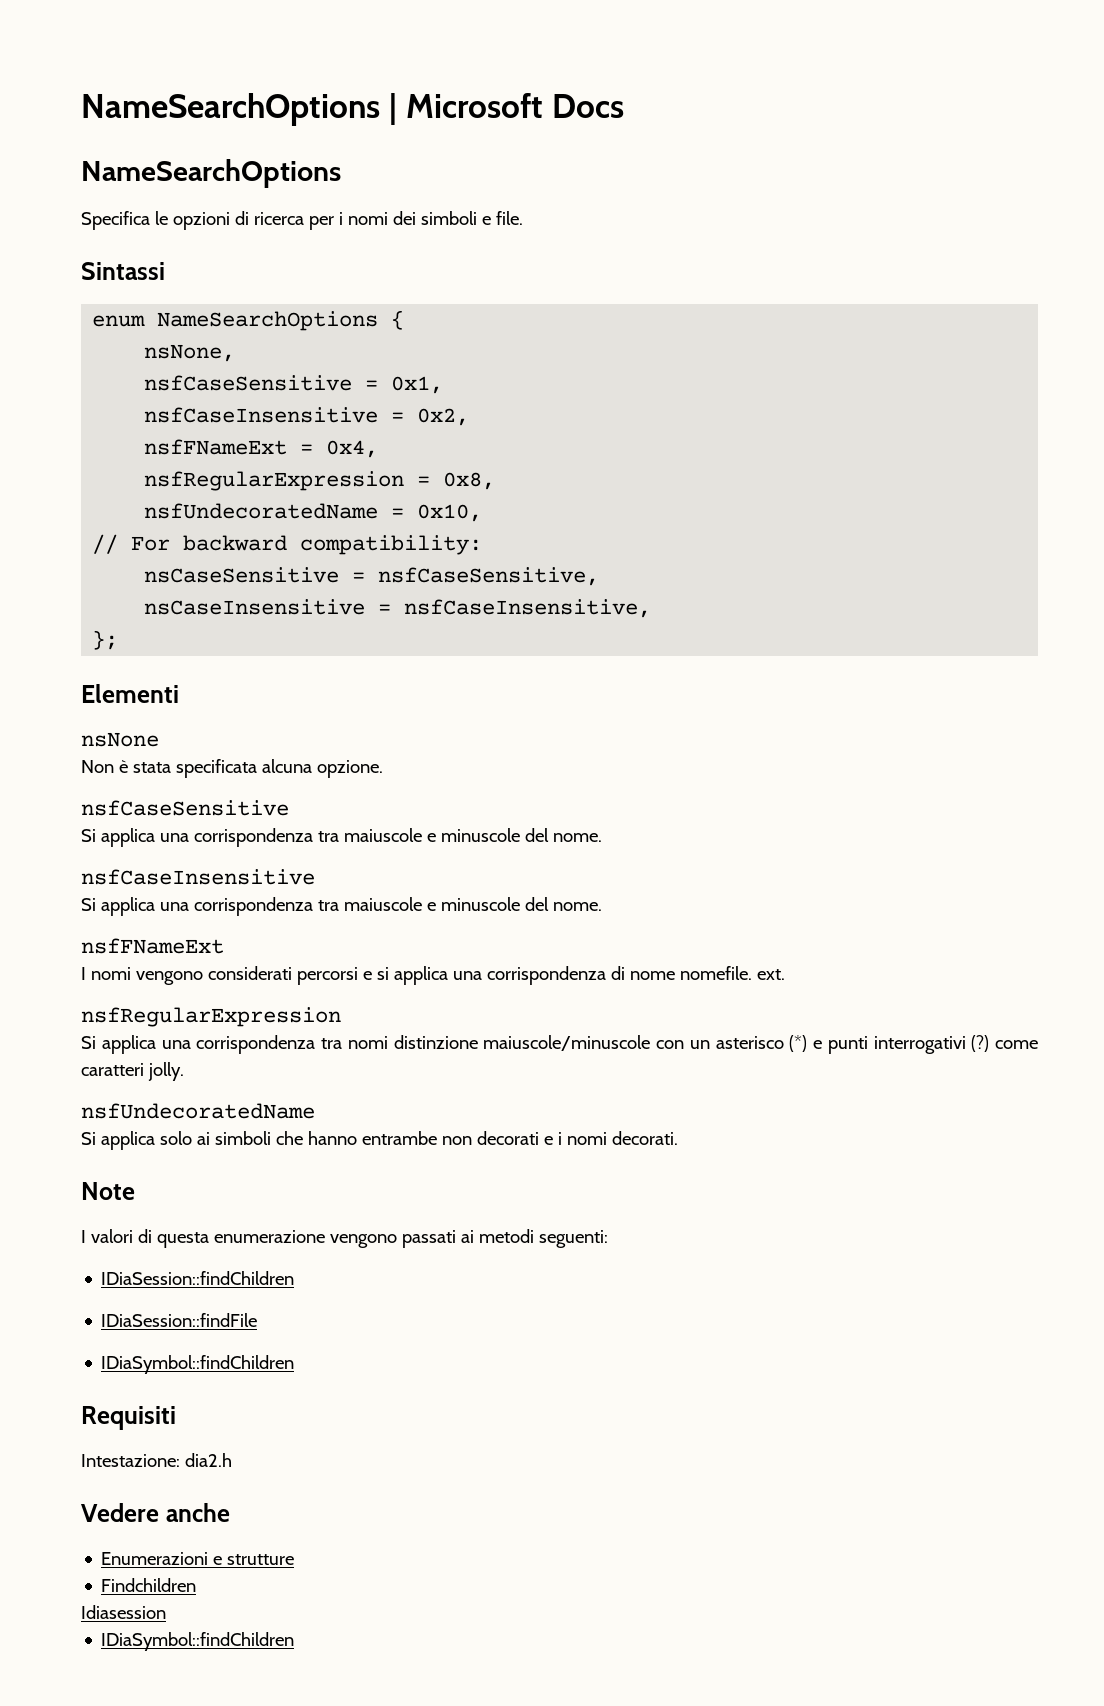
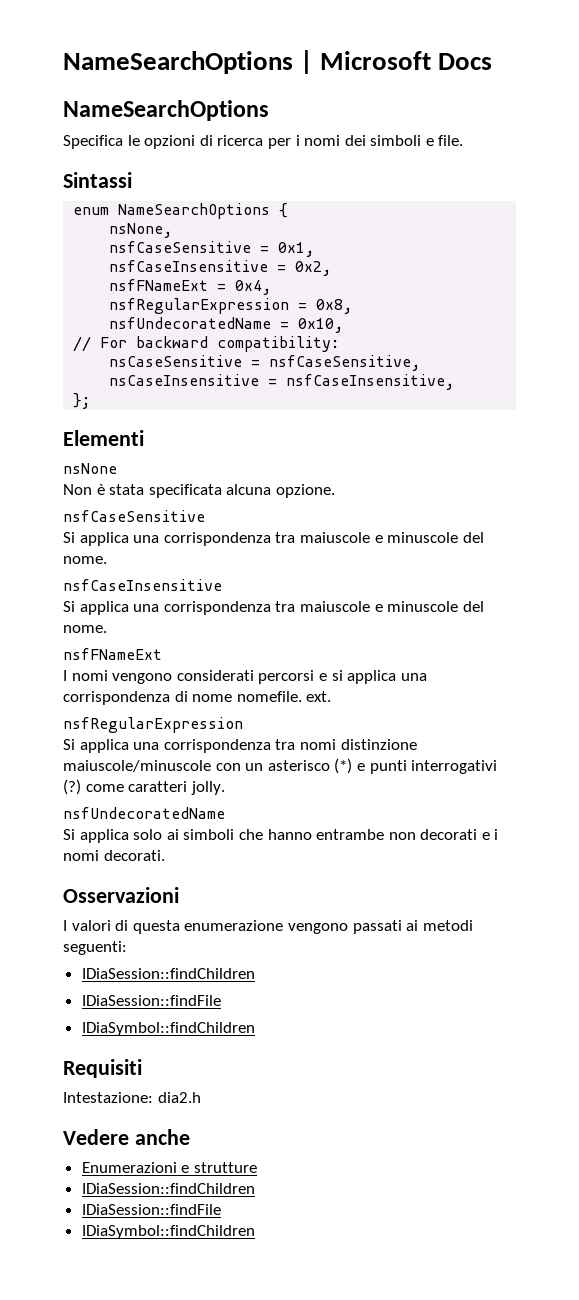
- Note
+ Osservazioni
  Enumerazioni e strutture
- Findchildren
- Idiasession
+ IDiaSession::findChildren
+ IDiaSession::findFile

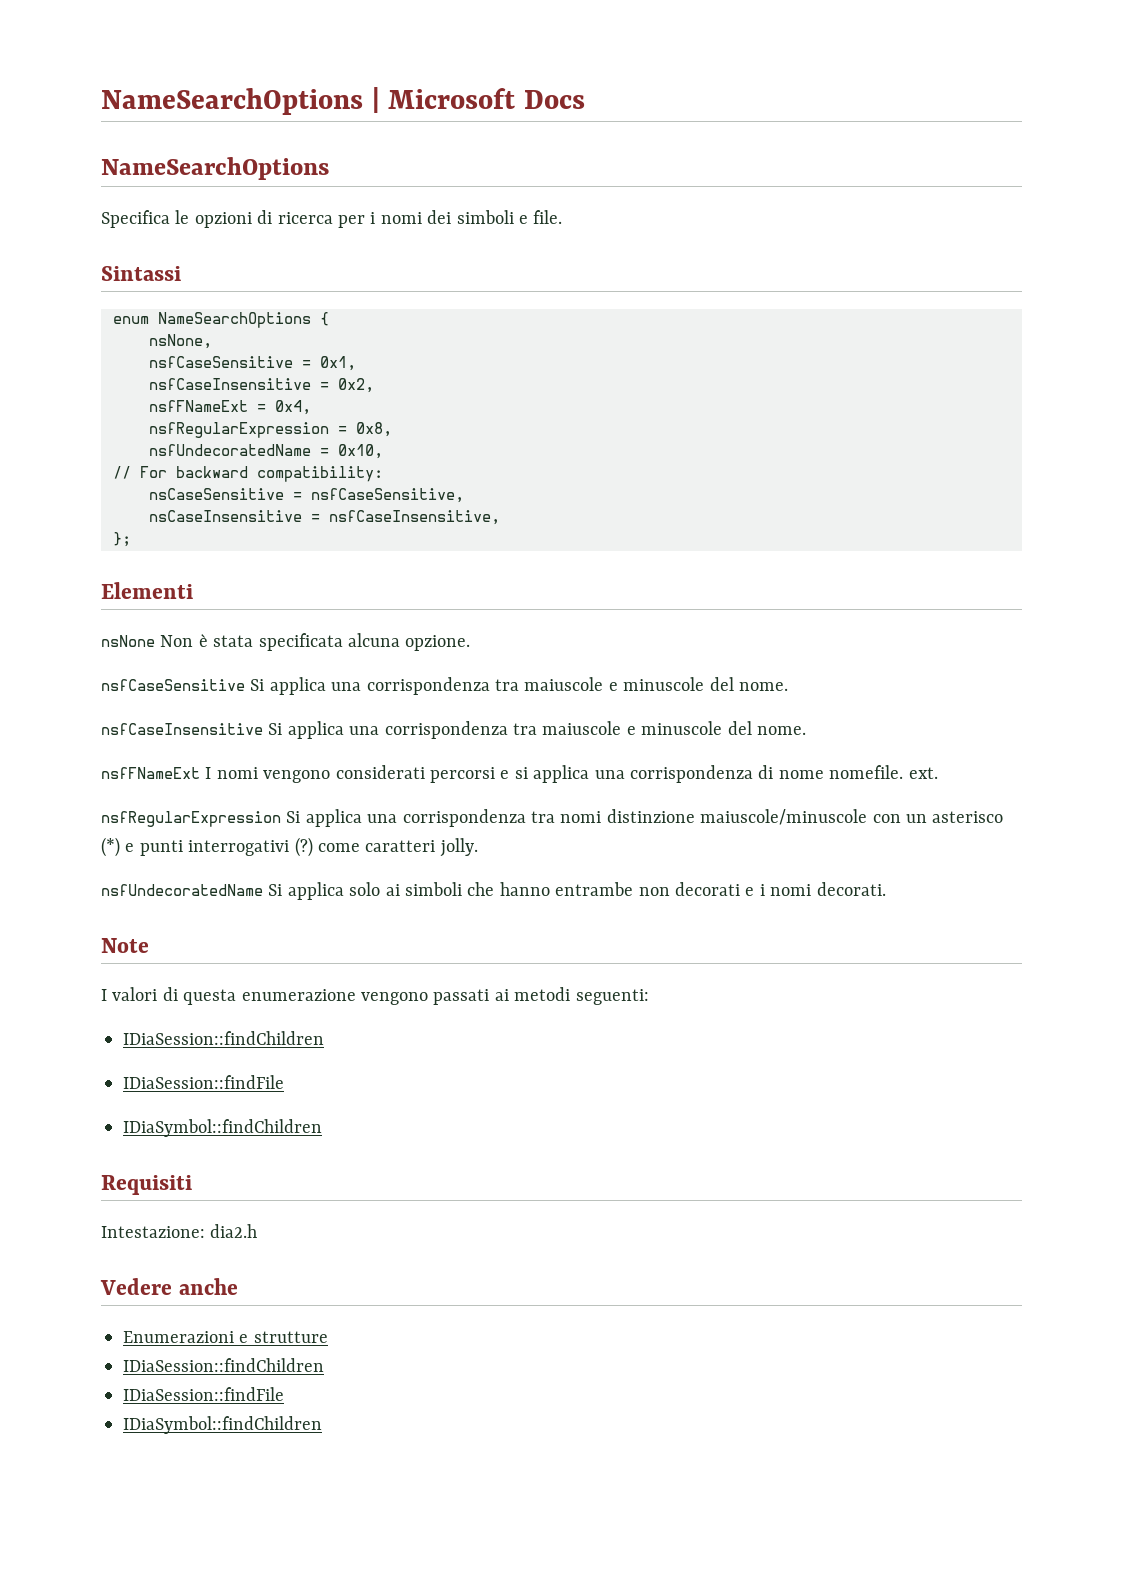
- nsNone
- Non è stata specificata alcuna opzione.
- nsfCaseSensitive
- Si applica una corrispondenza tra maiuscole e minuscole del nome.
- nsfCaseInsensitive
- Si applica una corrispondenza tra maiuscole e minuscole del nome.
- nsfFNameExt
- I nomi vengono considerati percorsi e si applica una corrispondenza di nome nomefile. ext.
- nsfRegularExpression
- Si applica una corrispondenza tra nomi distinzione maiuscole/minuscole con un asterisco (*) e punti interrogativi (?) come caratteri jolly.
- nsfUndecoratedName
- Si applica solo ai simboli che hanno entrambe non decorati e i nomi decorati.
+ nsNone Non è stata specificata alcuna opzione.
+ nsfCaseSensitive Si applica una corrispondenza tra maiuscole e minuscole del nome.
+ nsfCaseInsensitive Si applica una corrispondenza tra maiuscole e minuscole del nome.
+ nsfFNameExt I nomi vengono considerati percorsi e si applica una corrispondenza di nome nomefile. ext.
+ nsfRegularExpression Si applica una corrispondenza tra nomi distinzione maiuscole/minuscole con un asterisco (*) e punti interrogativi (?) come caratteri jolly.
+ nsfUndecoratedName Si applica solo ai simboli che hanno entrambe non decorati e i nomi decorati.
- Osservazioni
+ Note

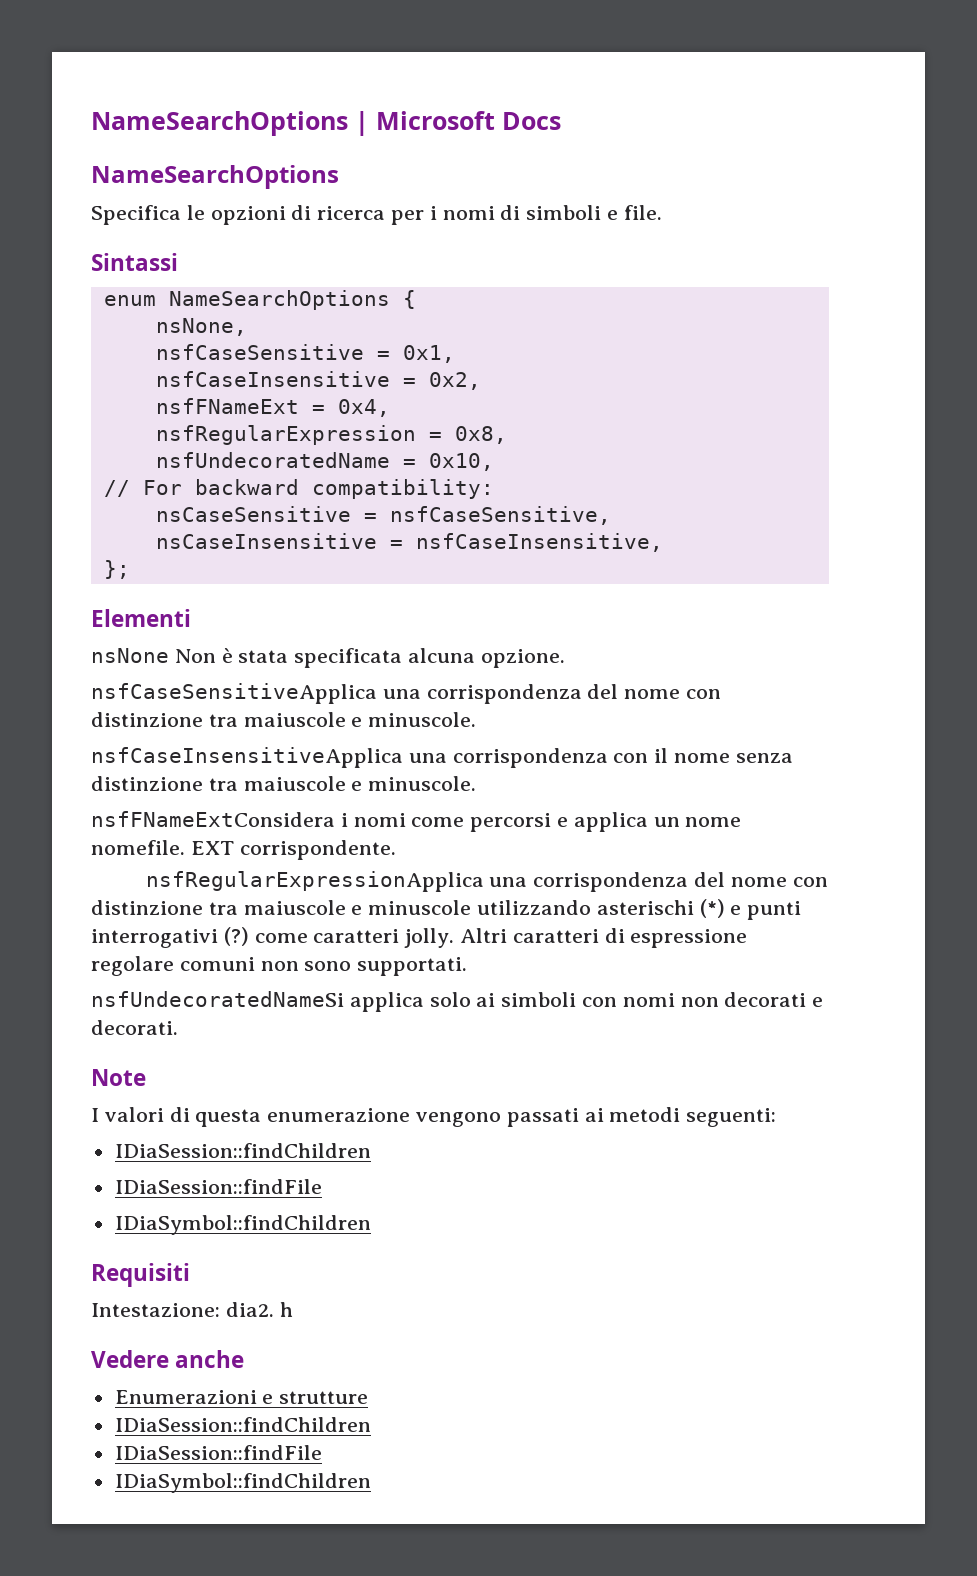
- Specifica le opzioni di ricerca per i nomi dei simboli e file.
+ Specifica le opzioni di ricerca per i nomi di simboli e file.
- nsfCaseSensitive Si applica una corrispondenza tra maiuscole e minuscole del nome.
- nsfCaseInsensitive Si applica una corrispondenza tra maiuscole e minuscole del nome.
- nsfFNameExt I nomi vengono considerati percorsi e si applica una corrispondenza di nome nomefile. ext.
- nsfRegularExpression Si applica una corrispondenza tra nomi distinzione maiuscole/minuscole con un asterisco (*) e punti interrogativi (?) come caratteri jolly.
- nsfUndecoratedName Si applica solo ai simboli che hanno entrambe non decorati e i nomi decorati.
+ nsfCaseSensitiveApplica una corrispondenza del nome con distinzione tra maiuscole e minuscole.
+ nsfCaseInsensitiveApplica una corrispondenza con il nome senza distinzione tra maiuscole e minuscole.
+ nsfFNameExtConsidera i nomi come percorsi e applica un nome nomefile. EXT corrispondente.
+ nsfRegularExpressionApplica una corrispondenza del nome con distinzione tra maiuscole e minuscole utilizzando asterischi (*) e punti interrogativi (?) come caratteri jolly. Altri caratteri di espressione regolare comuni non sono supportati.
+ nsfUndecoratedNameSi applica solo ai simboli con nomi non decorati e decorati.
- Intestazione: dia2.h
+ Intestazione: dia2. h

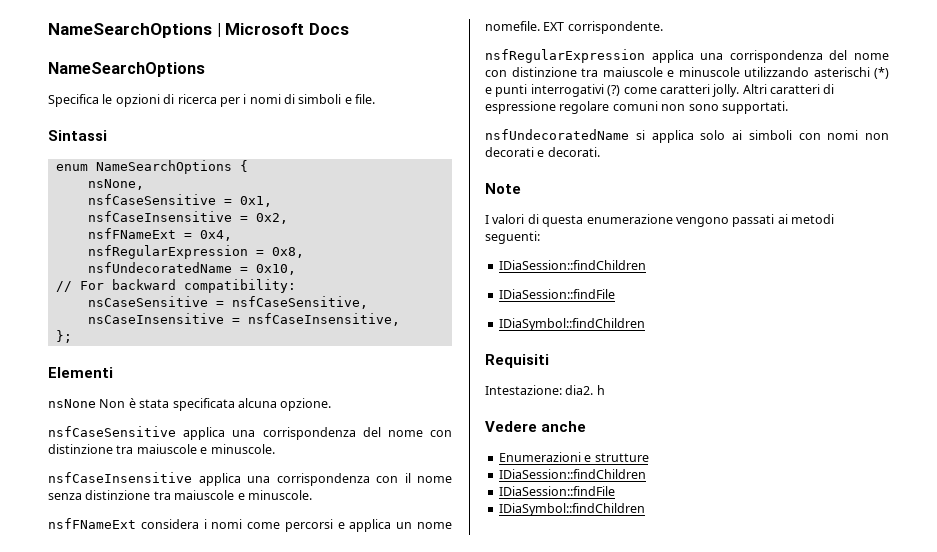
- nsfCaseSensitiveApplica una corrispondenza del nome con distinzione tra maiuscole e minuscole.
+ nsfCaseSensitive applica una corrispondenza del nome con distinzione tra maiuscole e minuscole.
- nsfCaseInsensitiveApplica una corrispondenza con il nome senza distinzione tra maiuscole e minuscole.
+ nsfCaseInsensitive applica una corrispondenza con il nome senza distinzione tra maiuscole e minuscole.
- nsfFNameExtConsidera i nomi come percorsi e applica un nome nomefile.
+ nsfFNameExt considera i nomi come percorsi e applica un nome nomefile.
- nsfRegularExpressionApplica una corrispondenza del nome con distinzione tra maiuscole e minuscole utilizzando asterischi (*) e punti interrogativi (?) come caratteri jolly.
+ nsfRegularExpression applica una corrispondenza del nome con distinzione tra maiuscole e minuscole utilizzando asterischi (*) e punti interrogativi (?) come caratteri jolly.
- nsfUndecoratedNameSi applica solo ai simboli con nomi non decorati e decorati.
+ nsfUndecoratedName si applica solo ai simboli con nomi non decorati e decorati.

